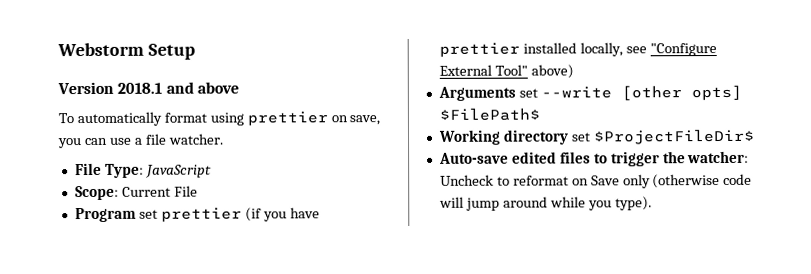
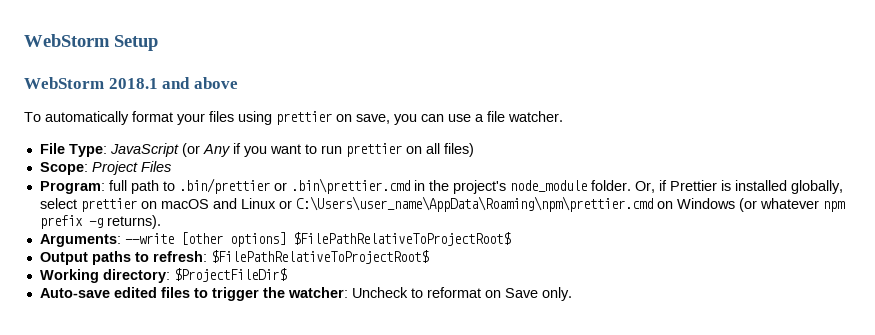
- Webstorm Setup
+ WebStorm Setup
- Version 2018.1 and above
+ WebStorm 2018.1 and above
- To automatically format using prettier on save, you can use a file watcher.
+ To automatically format your files using prettier on save, you can use a file watcher.
- File Type: JavaScript
- Scope: Current File
- Program set prettier (if you have prettier installed locally, see "Configure External Tool" above)
- Arguments set --write [other opts] $FilePath$
+ File Type: JavaScript (or Any if you want to run prettier on all files)
+ Scope: Project Files
+ Program: full path to .bin/prettier or .bin\prettier.cmd in the project's node_module folder. Or, if Prettier is installed globally, select prettier on macOS and Linux or C:\Users\user_name\AppData\Roaming\npm\prettier.cmd on Windows (or whatever npm prefix -g returns).
+ Arguments: --write [other options] $FilePathRelativeToProjectRoot$
+ Output paths to refresh: $FilePathRelativeToProjectRoot$
- Working directory set $ProjectFileDir$
+ Working directory: $ProjectFileDir$
- Auto-save edited files to trigger the watcher: Uncheck to reformat on Save only (otherwise code will jump around while you type).
+ Auto-save edited files to trigger the watcher: Uncheck to reformat on Save only.

